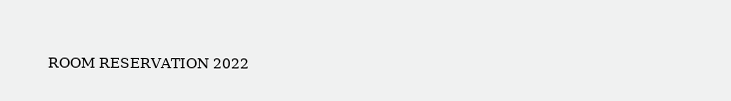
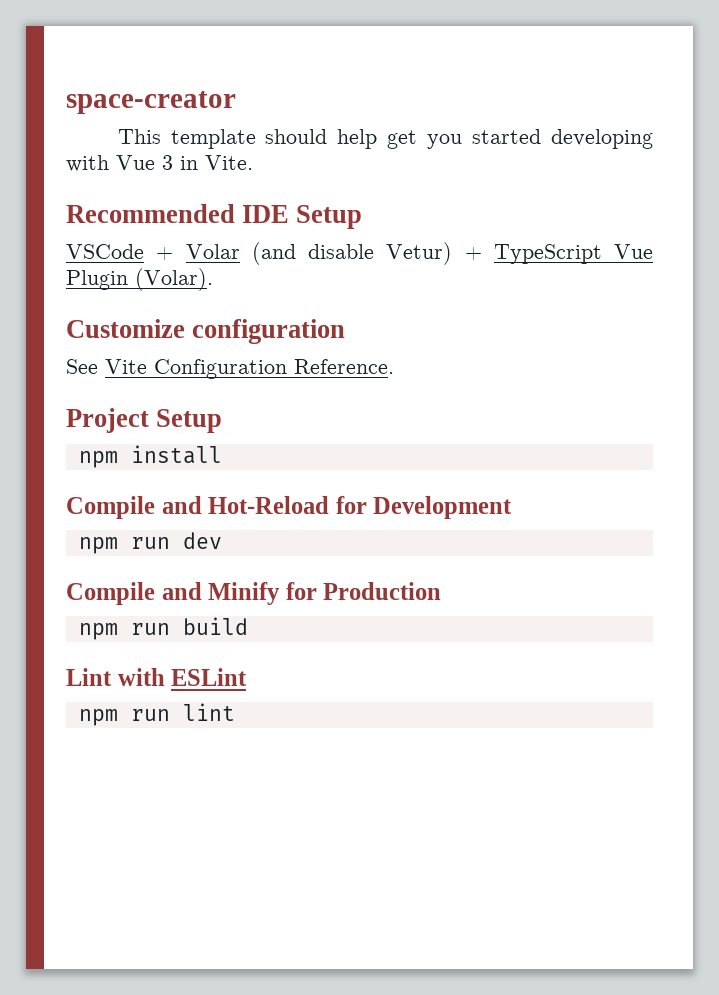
- ROOM RESERVATION 2022
+ space-creator
+ This template should help get you started developing with Vue 3 in Vite.
+ Recommended IDE Setup
+ VSCode + Volar (and disable Vetur) + TypeScript Vue Plugin (Volar).
+ Customize configuration
+ See Vite Configuration Reference.
+ Project Setup
+ npm install
+ Compile and Hot-Reload for Development
+ npm run dev
+ Compile and Minify for Production
+ npm run build
+ Lint with ESLint
+ npm run lint

